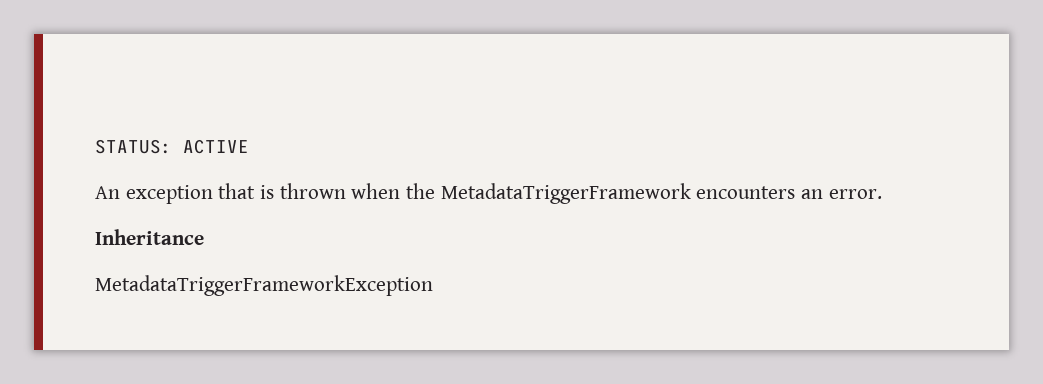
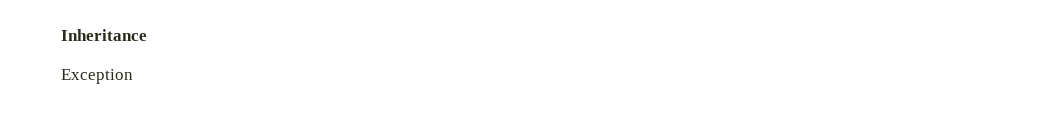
- STATUS: ACTIVE
- An exception that is thrown when the MetadataTriggerFramework encounters an error.
- MetadataTriggerFrameworkException
+ Exception

